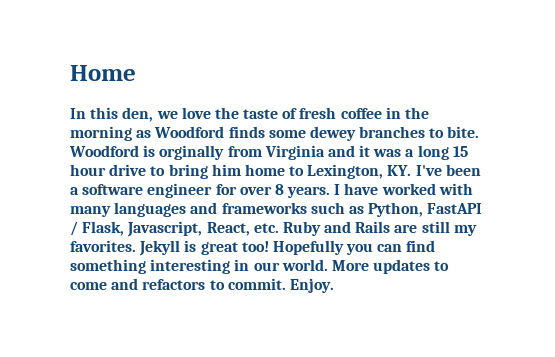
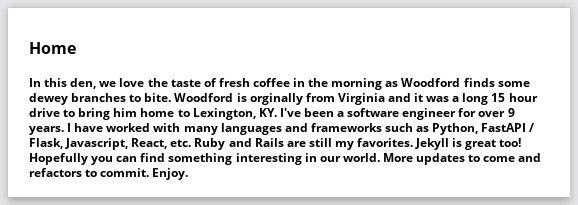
- Woodford is orginally from Virginia and it was a long 15 hour drive to bring him home to Lexington, KY. I've been a software engineer for over 8 years.
+ Woodford is orginally from Virginia and it was a long 15 hour drive to bring him home to Lexington, KY. I've been a software engineer for over 9 years.

